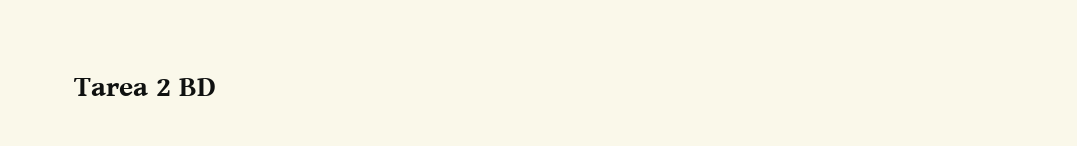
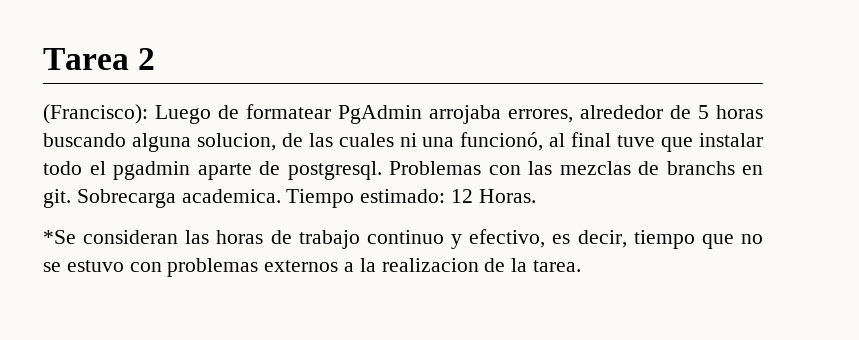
- Tarea 2 BD
+ Tarea 2
+ (Francisco): Luego de formatear PgAdmin arrojaba errores, alrededor de 5 horas buscando alguna solucion, de las cuales ni una funcionó, al final tuve que instalar todo el pgadmin aparte de postgresql. Problemas con las mezclas de branchs en git. Sobrecarga academica. Tiempo estimado: 12 Horas.
+ *Se consideran las horas de trabajo continuo y efectivo, es decir, tiempo que no se estuvo con problemas externos a la realizacion de la tarea.

